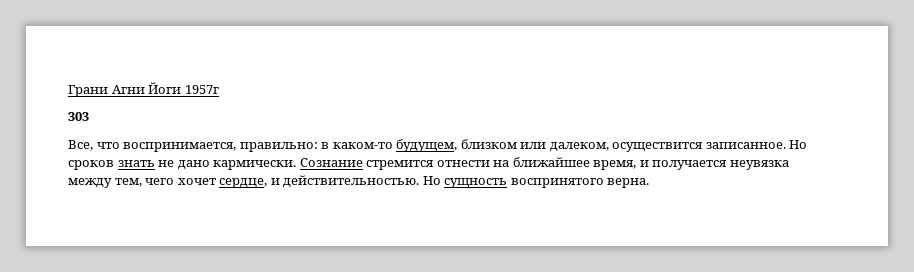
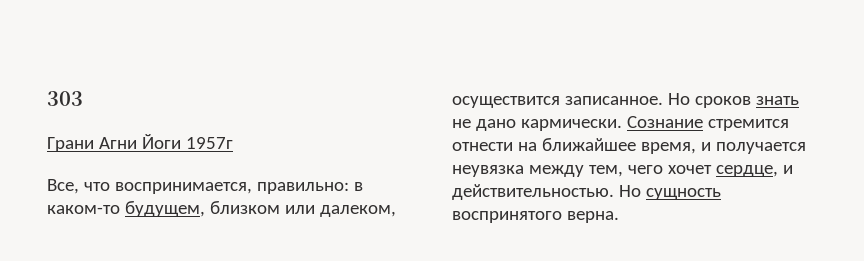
+ 303
- 303

